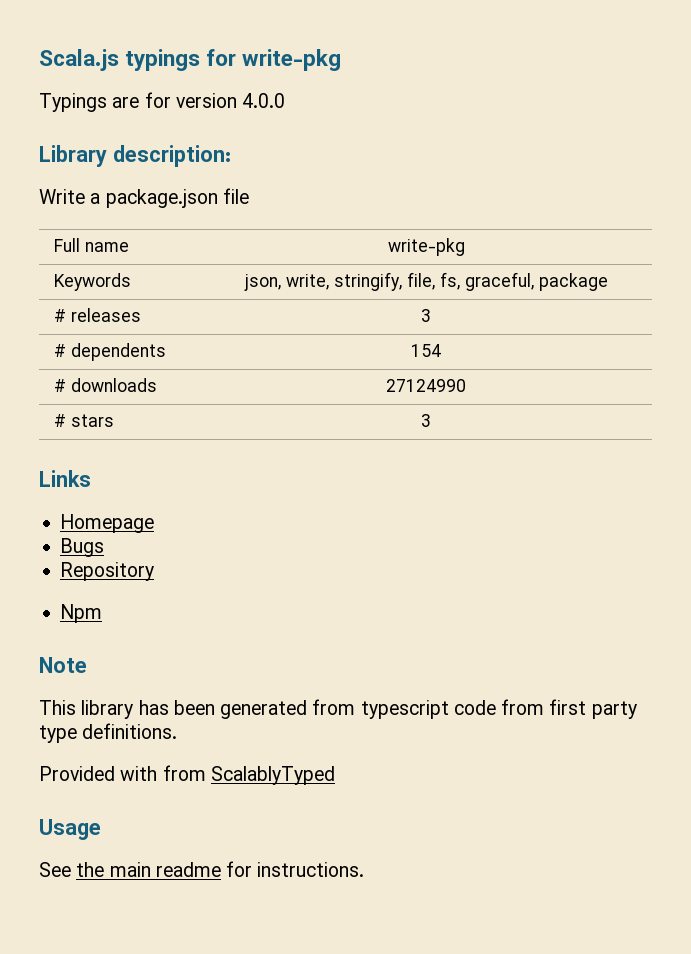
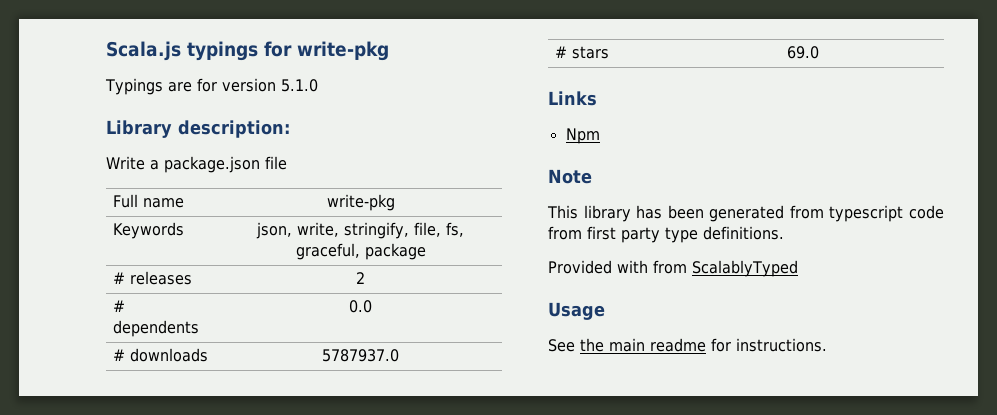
- Typings are for version 4.0.0
+ Typings are for version 5.1.0
- # releases | 3
+ # releases | 2
- # dependents | 154
+ # dependents | 0.0
- # downloads | 27124990
+ # downloads | 5787937.0
- # stars | 3
+ # stars | 69.0
- Homepage
- Bugs
- Repository

